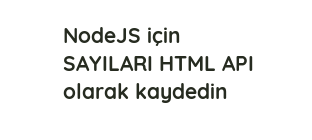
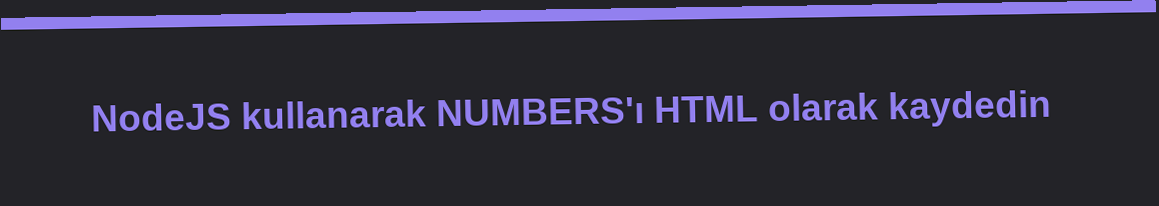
- NodeJS için SAYILARI HTML API olarak kaydedin
+ NodeJS kullanarak NUMBERS'ı HTML olarak kaydedin

